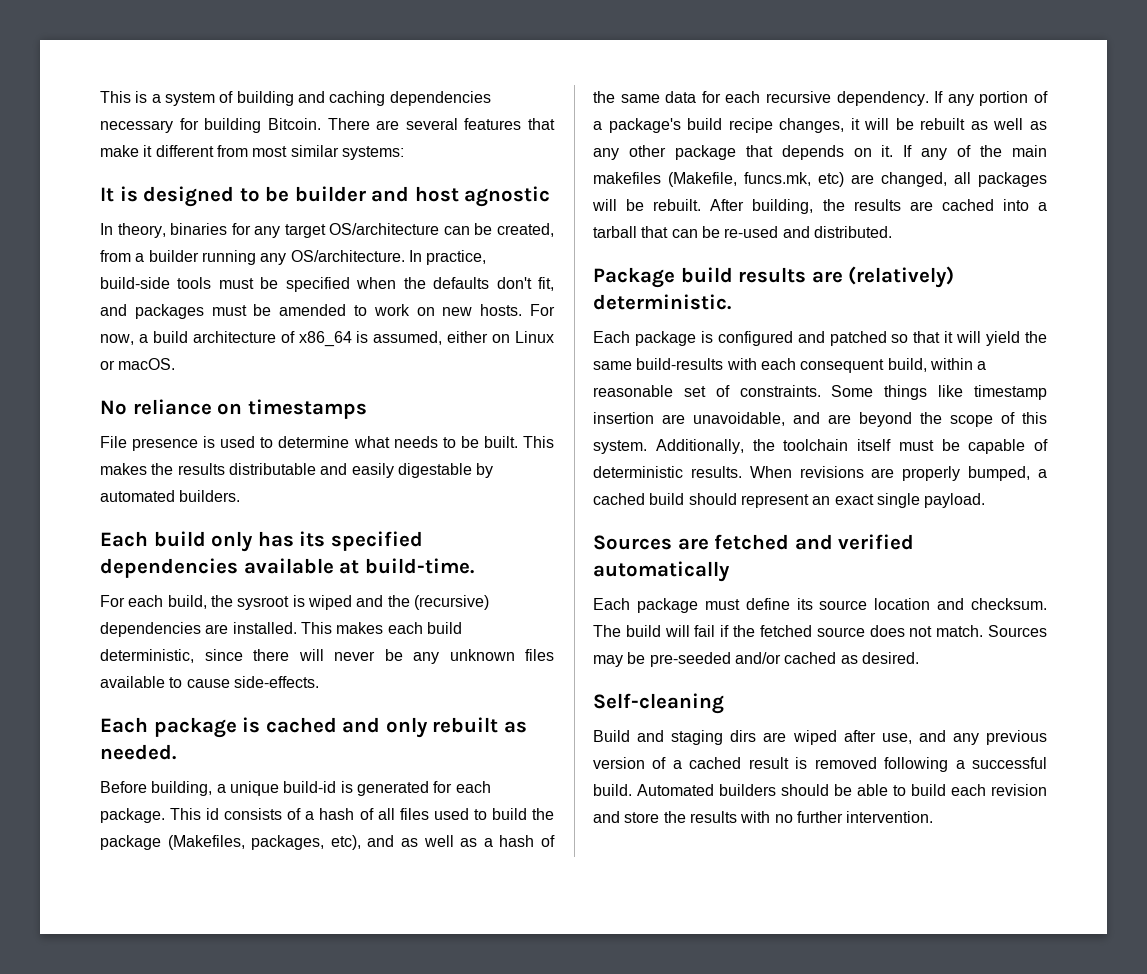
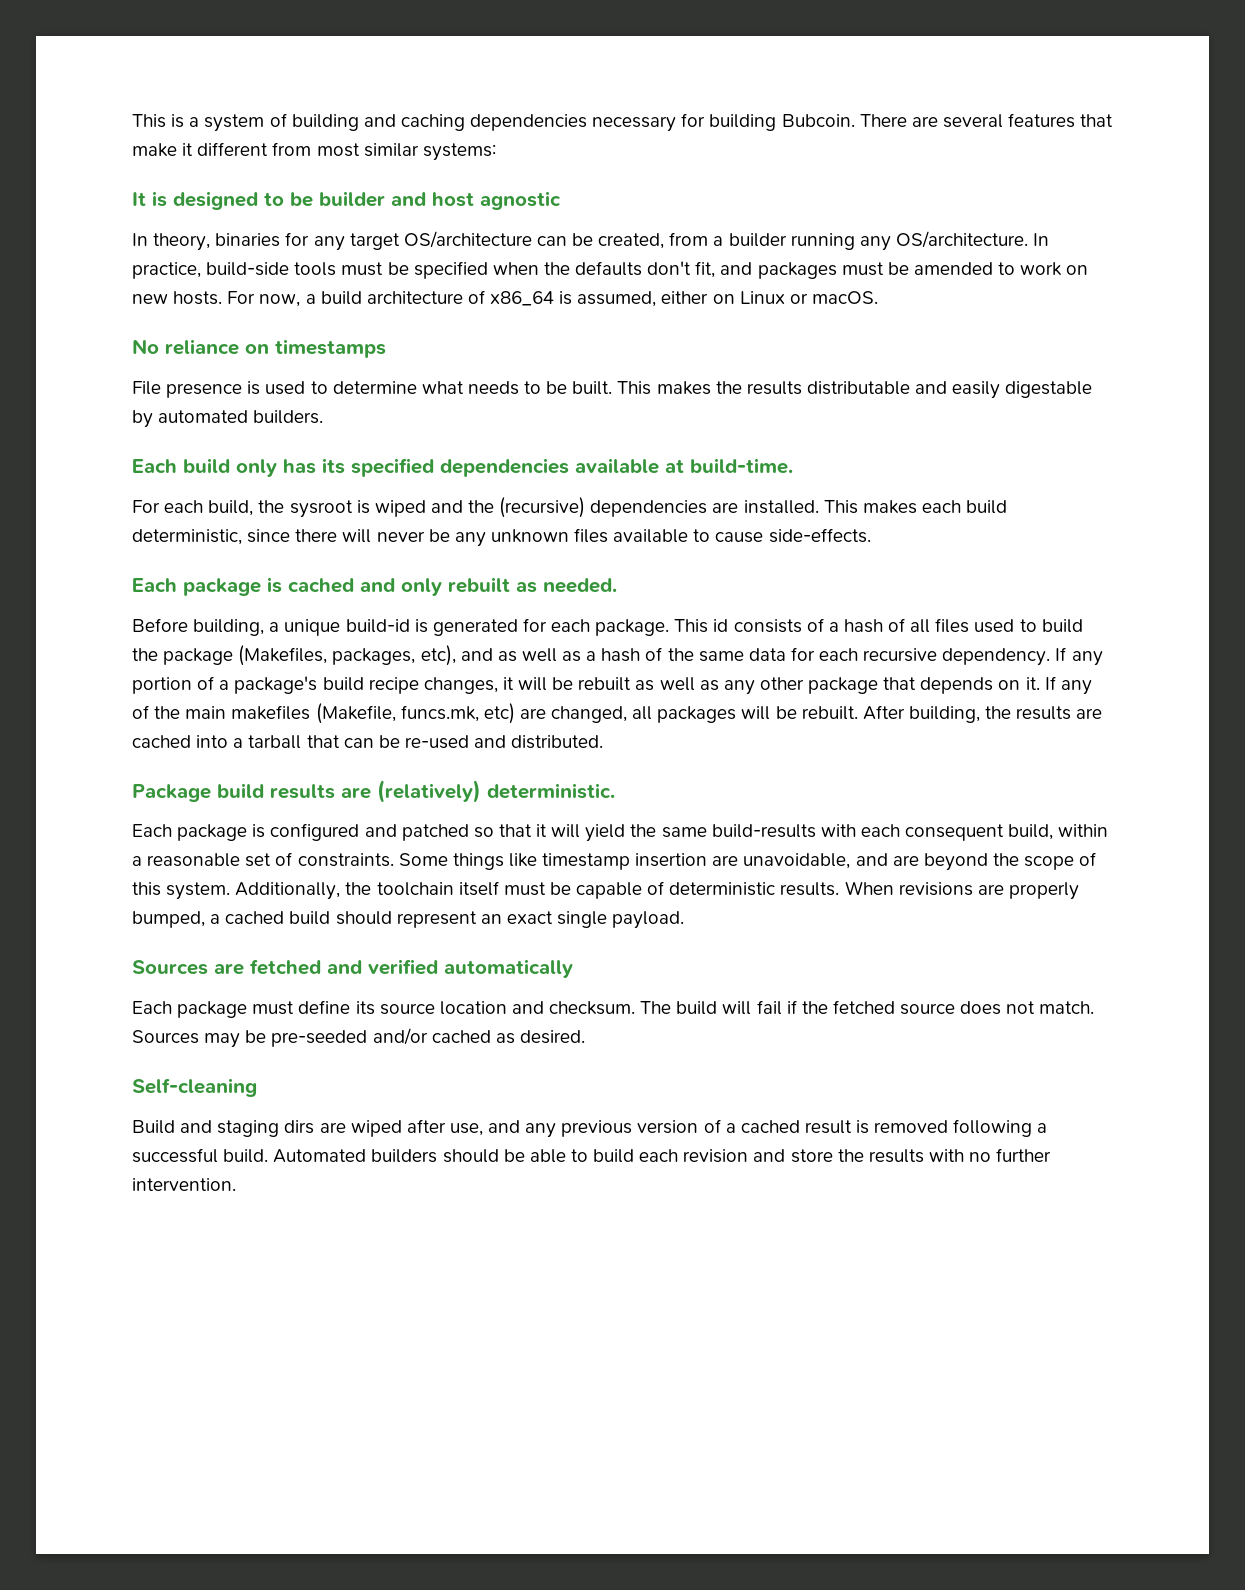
- This is a system of building and caching dependencies necessary for building Bitcoin.
+ This is a system of building and caching dependencies necessary for building Bubcoin.

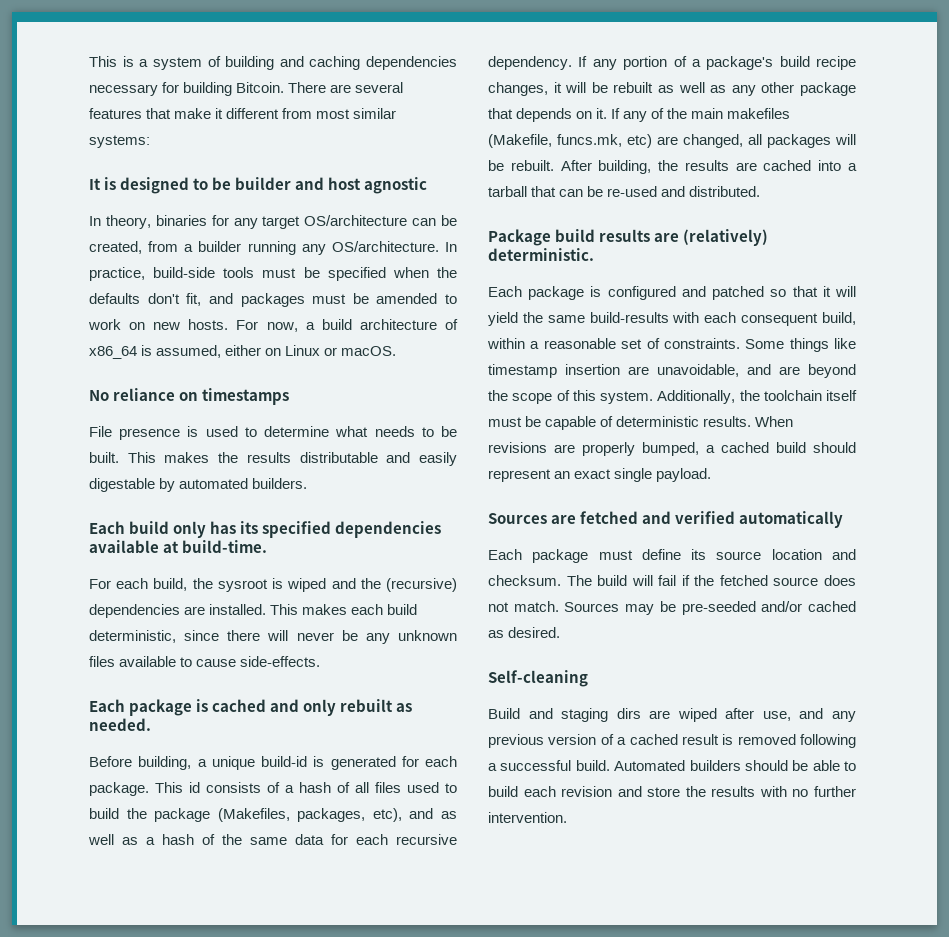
- This is a system of building and caching dependencies necessary for building Bubcoin.
+ This is a system of building and caching dependencies necessary for building Bitcoin.

